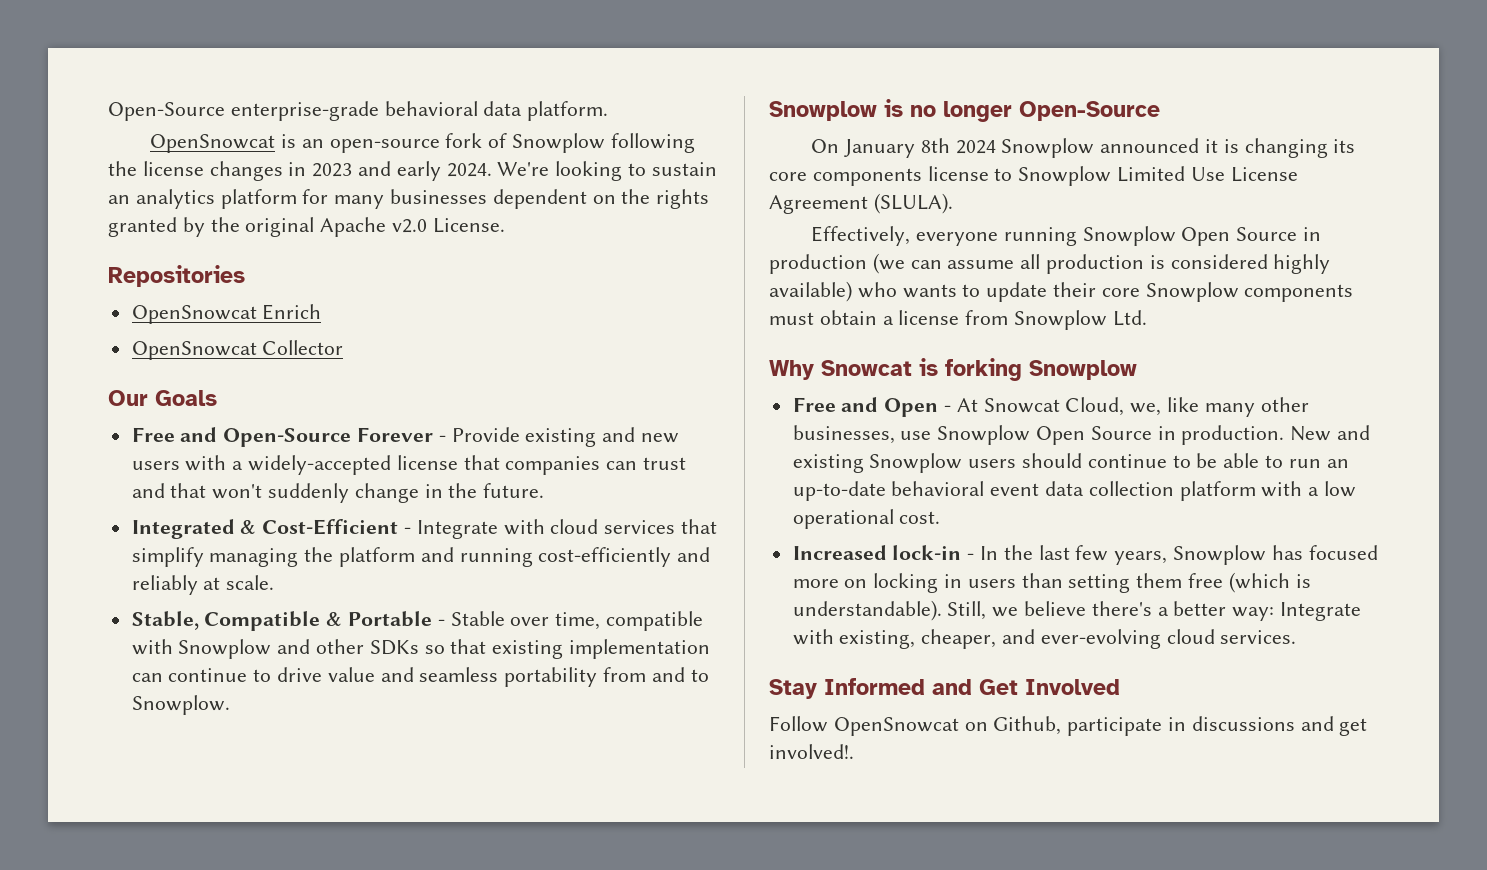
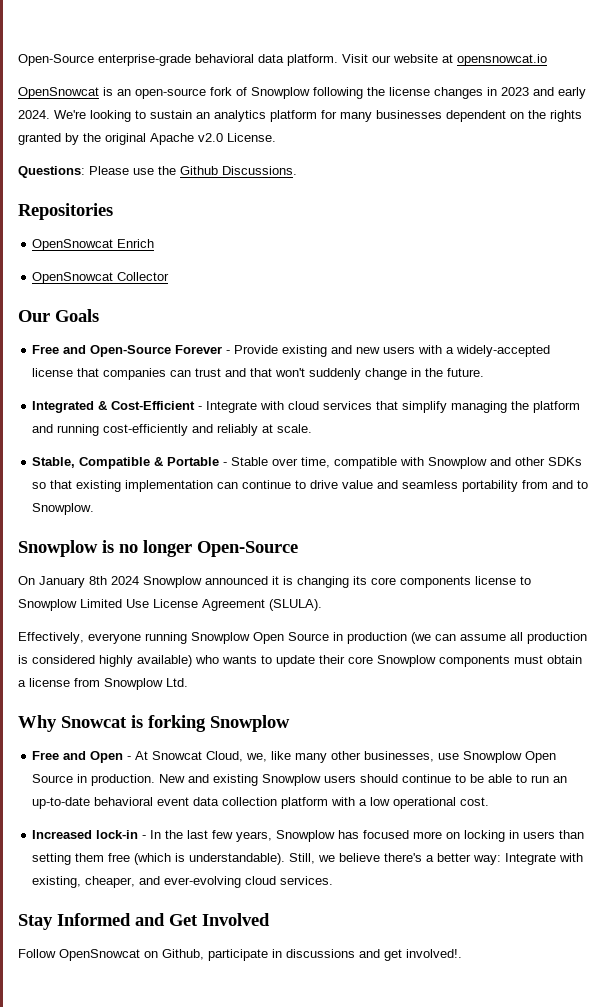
+ Visit our website at opensnowcat.io
+ Questions: Please use the Github Discussions.

